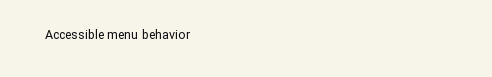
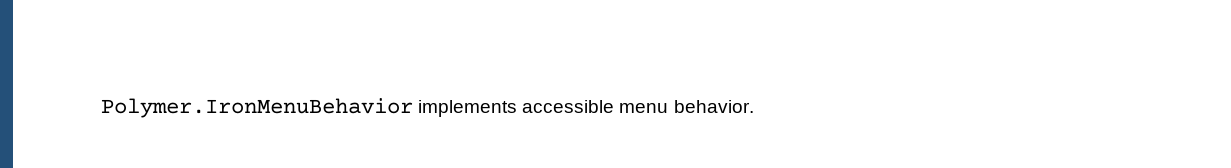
- Accessible menu behavior
+ Polymer.IronMenuBehavior implements accessible menu behavior.

